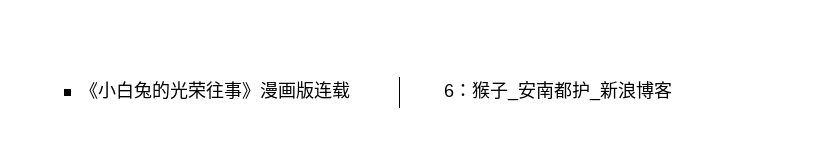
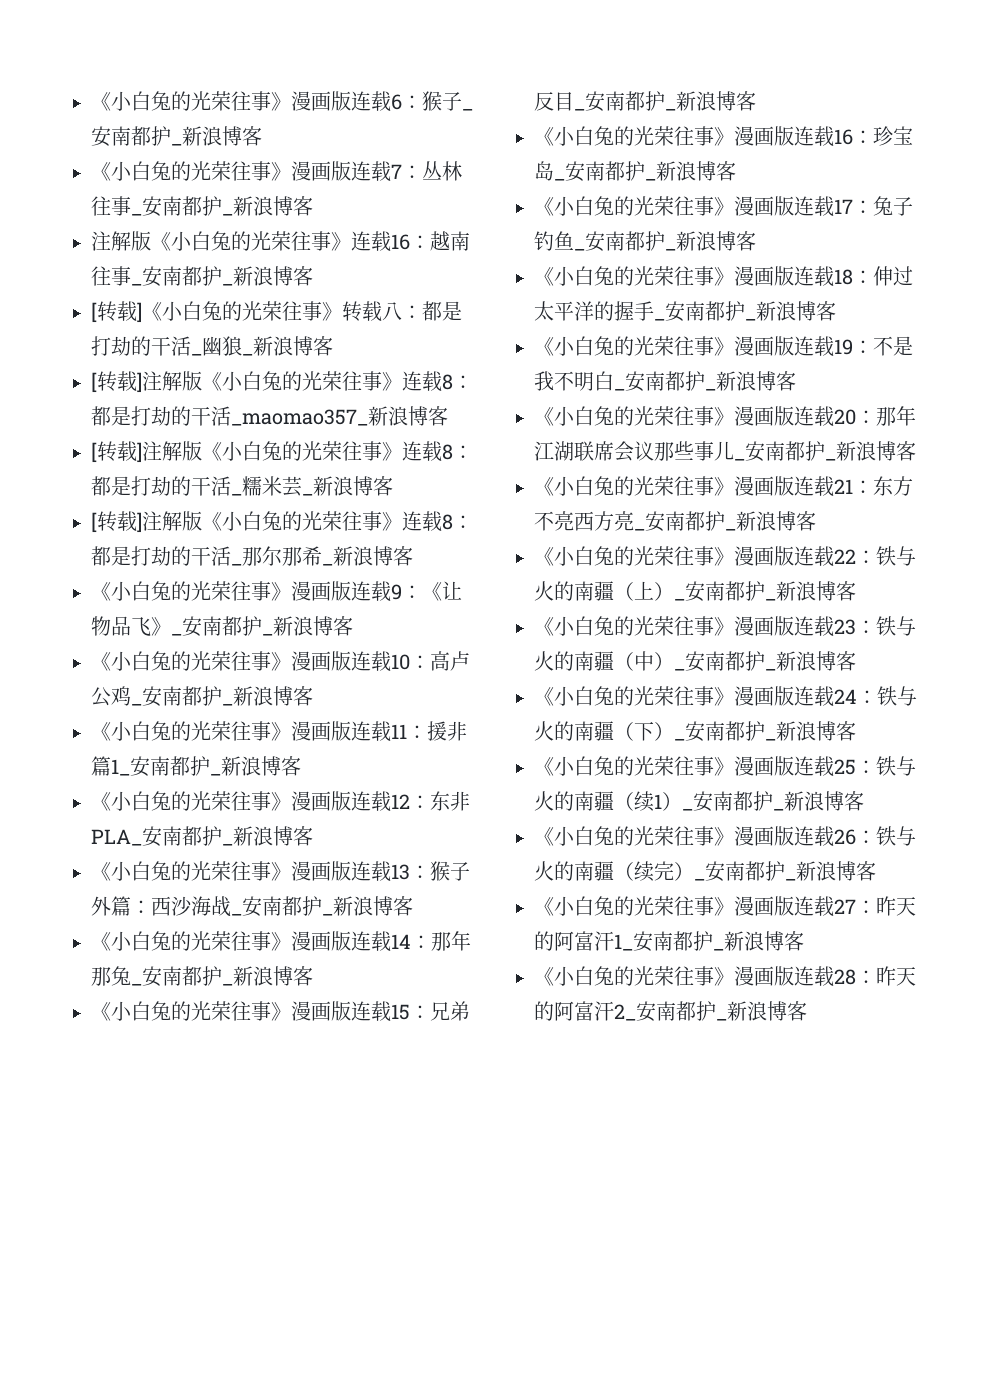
+ 《小白兔的光荣往事》漫画版连载7：丛林往事_安南都护_新浪博客
+ 注解版《小白兔的光荣往事》连载16：越南往事_安南都护_新浪博客
+ [转载]《小白兔的光荣往事》转载八：都是打劫的干活_幽狼_新浪博客
+ [转载]注解版《小白兔的光荣往事》连载8：都是打劫的干活_maomao357_新浪博客
+ [转载]注解版《小白兔的光荣往事》连载8：都是打劫的干活_糯米芸_新浪博客
+ [转载]注解版《小白兔的光荣往事》连载8：都是打劫的干活_那尔那希_新浪博客
+ 《小白兔的光荣往事》漫画版连载9：《让物品飞》_安南都护_新浪博客
+ 《小白兔的光荣往事》漫画版连载10：高卢公鸡_安南都护_新浪博客
+ 《小白兔的光荣往事》漫画版连载11：援非篇1_安南都护_新浪博客
+ 《小白兔的光荣往事》漫画版连载12：东非PLA_安南都护_新浪博客
+ 《小白兔的光荣往事》漫画版连载13：猴子外篇：西沙海战_安南都护_新浪博客
+ 《小白兔的光荣往事》漫画版连载14：那年那兔_安南都护_新浪博客
+ 《小白兔的光荣往事》漫画版连载15：兄弟反目_安南都护_新浪博客
+ 《小白兔的光荣往事》漫画版连载16：珍宝岛_安南都护_新浪博客
+ 《小白兔的光荣往事》漫画版连载17：兔子钓鱼_安南都护_新浪博客
+ 《小白兔的光荣往事》漫画版连载18：伸过太平洋的握手_安南都护_新浪博客
+ 《小白兔的光荣往事》漫画版连载19：不是我不明白_安南都护_新浪博客
+ 《小白兔的光荣往事》漫画版连载20：那年江湖联席会议那些事儿_安南都护_新浪博客
+ 《小白兔的光荣往事》漫画版连载21：东方不亮西方亮_安南都护_新浪博客
+ 《小白兔的光荣往事》漫画版连载22：铁与火的南疆（上）_安南都护_新浪博客
+ 《小白兔的光荣往事》漫画版连载23：铁与火的南疆（中）_安南都护_新浪博客
+ 《小白兔的光荣往事》漫画版连载24：铁与火的南疆（下）_安南都护_新浪博客
+ 《小白兔的光荣往事》漫画版连载25：铁与火的南疆（续1）_安南都护_新浪博客
+ 《小白兔的光荣往事》漫画版连载26：铁与火的南疆（续完）_安南都护_新浪博客
+ 《小白兔的光荣往事》漫画版连载27：昨天的阿富汗1_安南都护_新浪博客
+ 《小白兔的光荣往事》漫画版连载28：昨天的阿富汗2_安南都护_新浪博客

